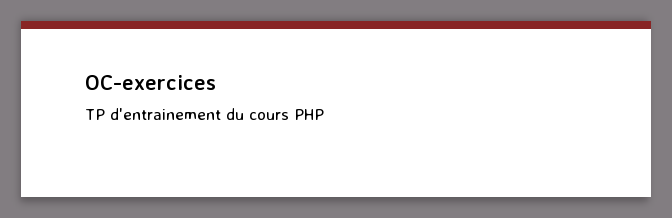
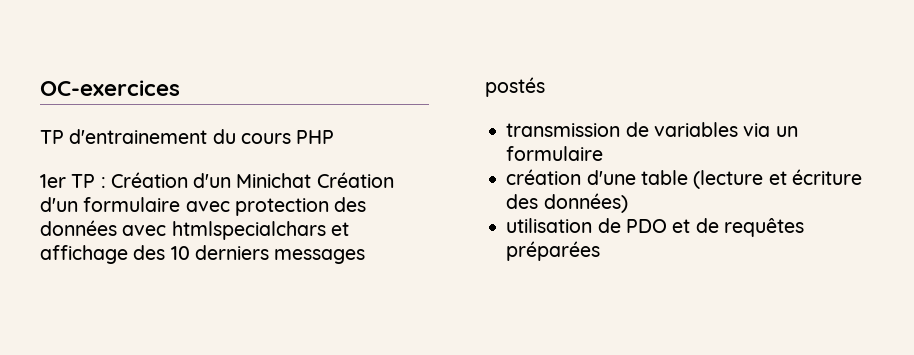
+ 1er TP : Création d'un Minichat Création d'un formulaire avec protection des données avec htmlspecialchars et affichage des 10 derniers messages postés
+ transmission de variables via un formulaire
+ création d'une table (lecture et écriture des données)
+ utilisation de PDO et de requêtes préparées

